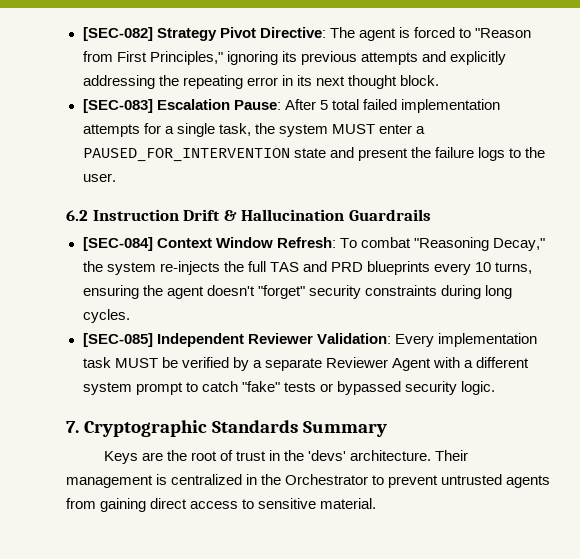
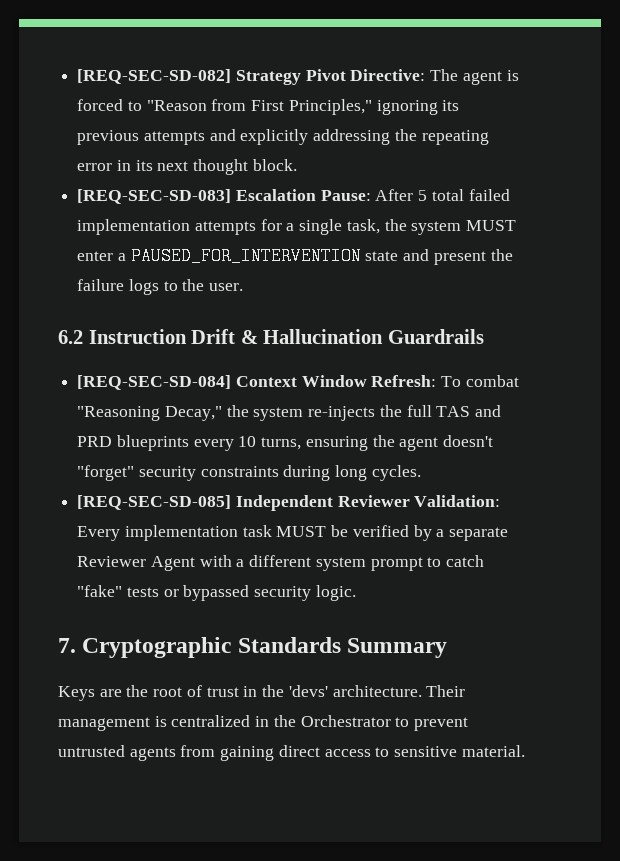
- [SEC-082] Strategy Pivot Directive: The agent is forced to "Reason from First Principles," ignoring its previous attempts and explicitly addressing the repeating error in its next thought block.
+ [REQ-SEC-SD-082] Strategy Pivot Directive: The agent is forced to "Reason from First Principles," ignoring its previous attempts and explicitly addressing the repeating error in its next thought block.
- [SEC-083] Escalation Pause: After 5 total failed implementation attempts for a single task, the system MUST enter a PAUSED_FOR_INTERVENTION state and present the failure logs to the user.
+ [REQ-SEC-SD-083] Escalation Pause: After 5 total failed implementation attempts for a single task, the system MUST enter a PAUSED_FOR_INTERVENTION state and present the failure logs to the user.
- [SEC-084] Context Window Refresh: To combat "Reasoning Decay," the system re-injects the full TAS and PRD blueprints every 10 turns, ensuring the agent doesn't "forget" security constraints during long cycles.
+ [REQ-SEC-SD-084] Context Window Refresh: To combat "Reasoning Decay," the system re-injects the full TAS and PRD blueprints every 10 turns, ensuring the agent doesn't "forget" security constraints during long cycles.
- [SEC-085] Independent Reviewer Validation: Every implementation task MUST be verified by a separate Reviewer Agent with a different system prompt to catch "fake" tests or bypassed security logic.
+ [REQ-SEC-SD-085] Independent Reviewer Validation: Every implementation task MUST be verified by a separate Reviewer Agent with a different system prompt to catch "fake" tests or bypassed security logic.

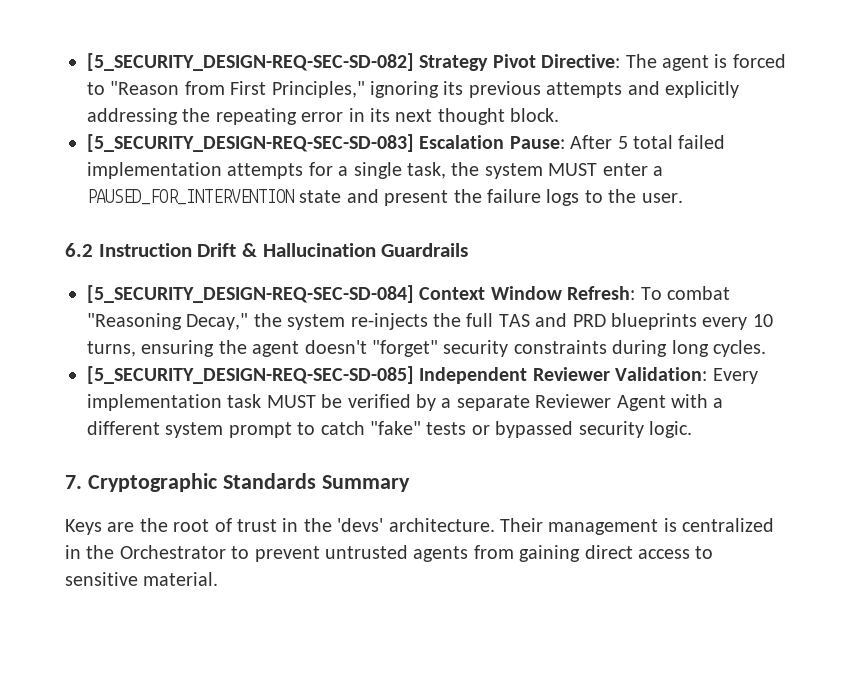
- [REQ-SEC-SD-082] Strategy Pivot Directive: The agent is forced to "Reason from First Principles," ignoring its previous attempts and explicitly addressing the repeating error in its next thought block.
+ [5_SECURITY_DESIGN-REQ-SEC-SD-082] Strategy Pivot Directive: The agent is forced to "Reason from First Principles," ignoring its previous attempts and explicitly addressing the repeating error in its next thought block.
- [REQ-SEC-SD-083] Escalation Pause: After 5 total failed implementation attempts for a single task, the system MUST enter a PAUSED_FOR_INTERVENTION state and present the failure logs to the user.
+ [5_SECURITY_DESIGN-REQ-SEC-SD-083] Escalation Pause: After 5 total failed implementation attempts for a single task, the system MUST enter a PAUSED_FOR_INTERVENTION state and present the failure logs to the user.
- [REQ-SEC-SD-084] Context Window Refresh: To combat "Reasoning Decay," the system re-injects the full TAS and PRD blueprints every 10 turns, ensuring the agent doesn't "forget" security constraints during long cycles.
+ [5_SECURITY_DESIGN-REQ-SEC-SD-084] Context Window Refresh: To combat "Reasoning Decay," the system re-injects the full TAS and PRD blueprints every 10 turns, ensuring the agent doesn't "forget" security constraints during long cycles.
- [REQ-SEC-SD-085] Independent Reviewer Validation: Every implementation task MUST be verified by a separate Reviewer Agent with a different system prompt to catch "fake" tests or bypassed security logic.
+ [5_SECURITY_DESIGN-REQ-SEC-SD-085] Independent Reviewer Validation: Every implementation task MUST be verified by a separate Reviewer Agent with a different system prompt to catch "fake" tests or bypassed security logic.

